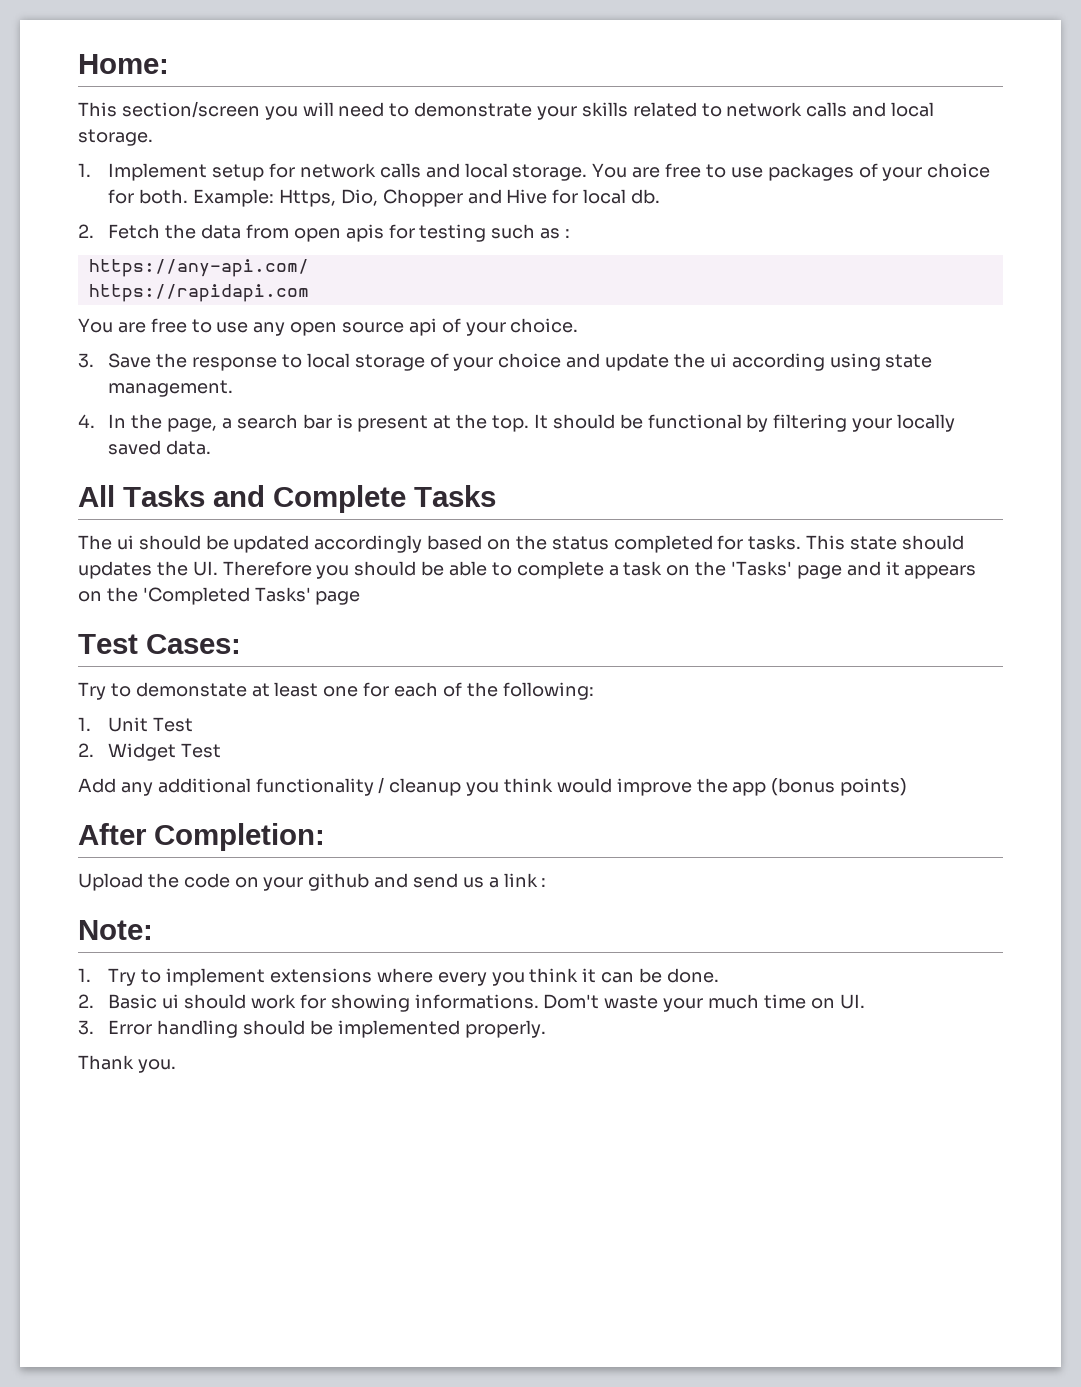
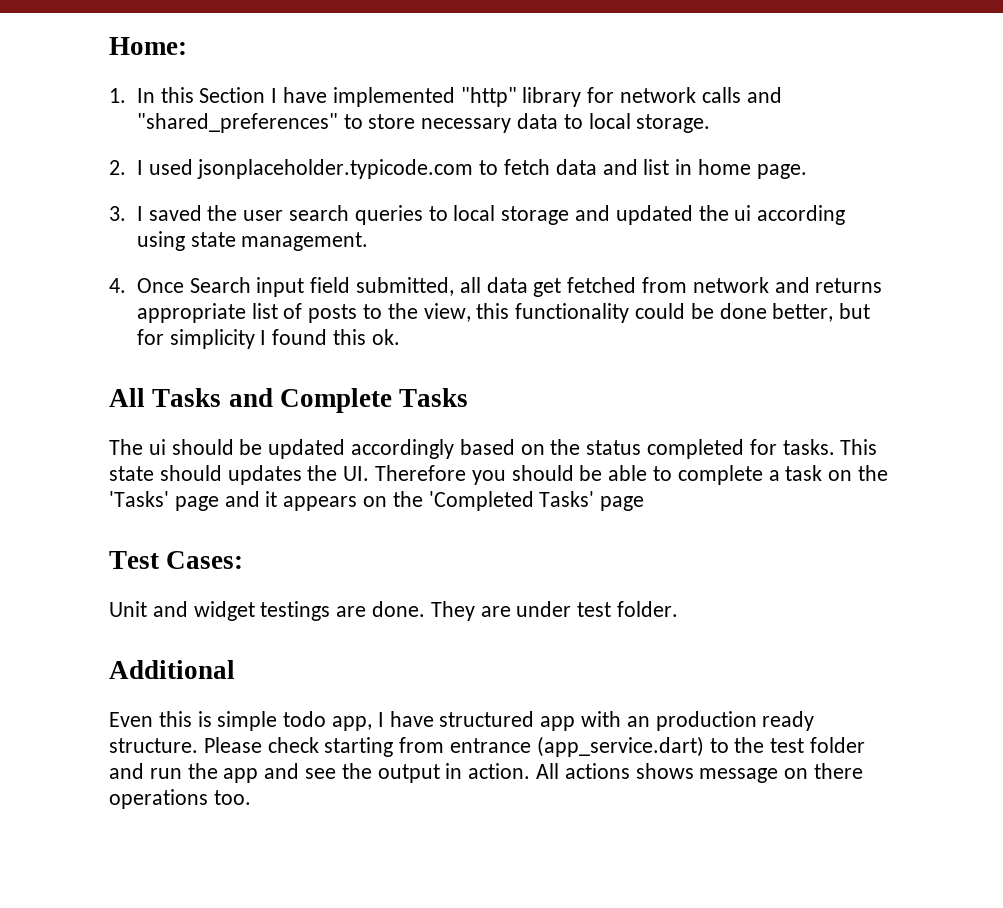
- This section/screen you will need to demonstrate your skills related to network calls and local storage.
- 1. Implement setup for network calls and local storage. You are free to use packages of your choice for both. Example: Https, Dio, Chopper and Hive for local db.
- 2. Fetch the data from open apis for testing such as :
- https://any-api.com/
- https://rapidapi.com
- You are free to use any open source api of your choice.
- 3. Save the response to local storage of your choice and update the ui according using state management.
+ 1. In this Section I have implemented "http" library for network calls and "shared_preferences" to store necessary data to local storage.
+ 2. I used jsonplaceholder.typicode.com to fetch data and list in home page.
+ 3. I saved the user search queries to local storage and updated the ui according using state management.
- 4. In the page, a search bar is present at the top. It should be functional by filtering your locally saved data.
+ 4. Once Search input field submitted, all data get fetched from network and returns appropriate list of posts to the view, this functionality could be done better, but for simplicity I found this ok.
- Try to demonstate at least one for each of the following:
- 1. Unit Test
- 2. Widget Test
- Add any additional functionality / cleanup you think would improve the app (bonus points)
- After Completion:
- Upload the code on your github and send us a link :
- Note:
- 1. Try to implement extensions where every you think it can be done.
- 2. Basic ui should work for showing informations. Dom't waste your much time on UI.
- 3. Error handling should be implemented properly.
- Thank you.
+ Unit and widget testings are done. They are under test folder.
+ Additional
+ Even this is simple todo app, I have structured app with an production ready structure. Please check starting from entrance (app_service.dart) to the test folder and run the app and see the output in action. All actions shows message on there operations too.

